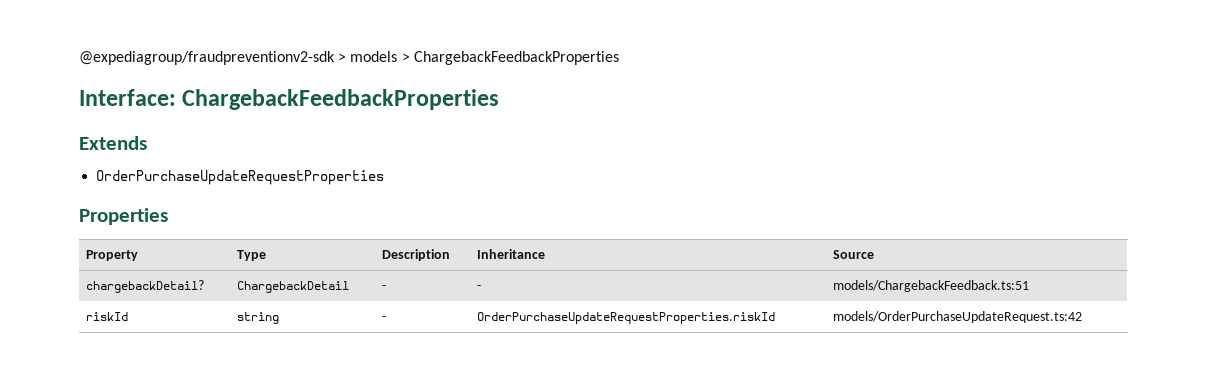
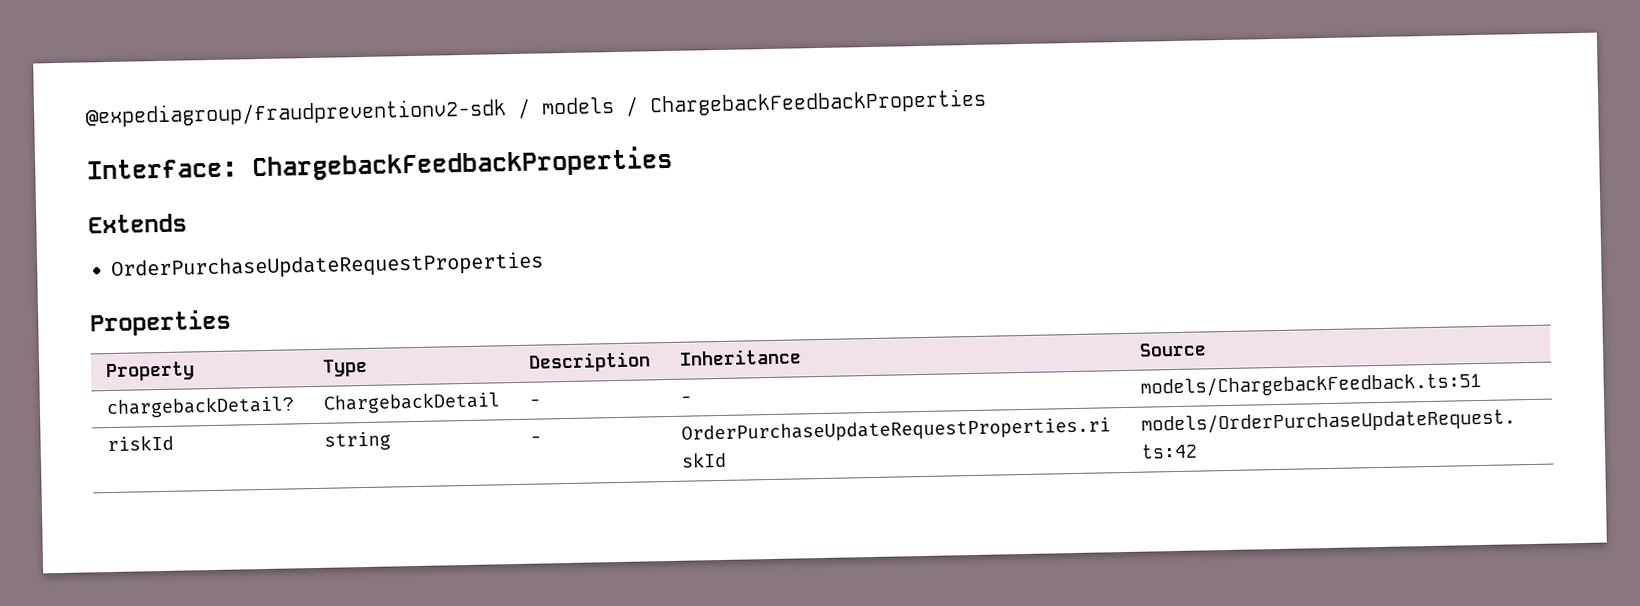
- @expediagroup/fraudpreventionv2-sdk > models > ChargebackFeedbackProperties
+ @expediagroup/fraudpreventionv2-sdk / models / ChargebackFeedbackProperties

